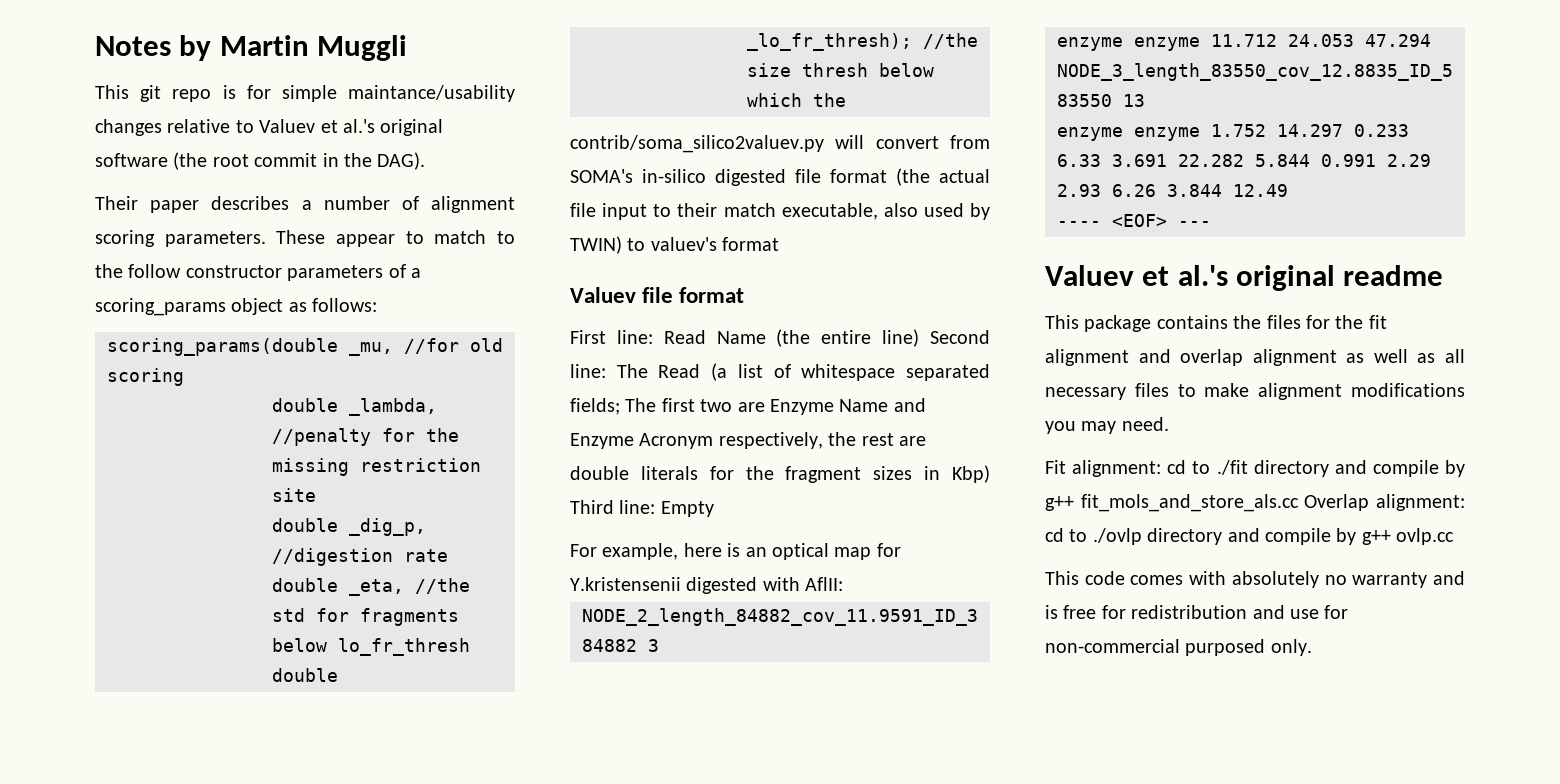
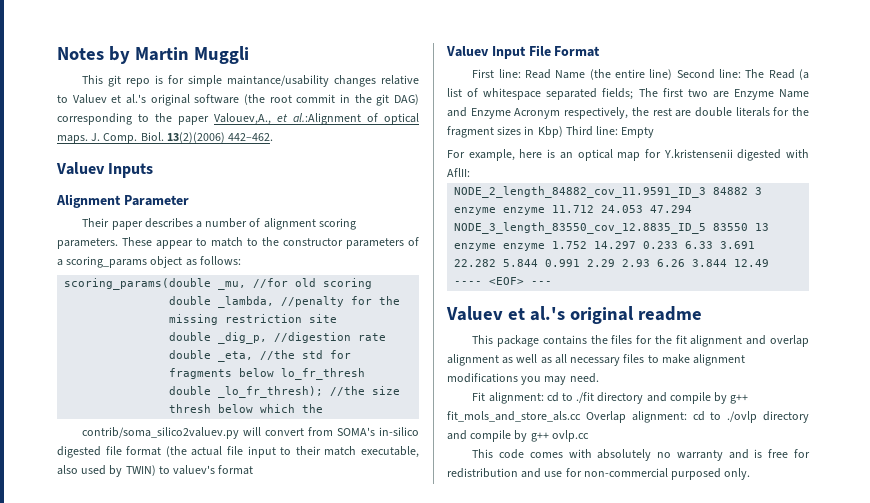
- This git repo is for simple maintance/usability changes relative to Valuev et al.'s original software (the root commit in the DAG).
+ This git repo is for simple maintance/usability changes relative to Valuev et al.'s original software (the root commit in the git DAG) corresponding to the paper Valouev,A., et al.:Alignment of optical maps. J. Comp. Biol. 13(2)(2006) 442–462.
+ Valuev Inputs
+ Alignment Parameter
- These appear to match to the follow constructor parameters of a scoring_params object as follows:
+ These appear to match to the constructor parameters of a scoring_params object as follows:
- Valuev file format
+ Valuev Input File Format

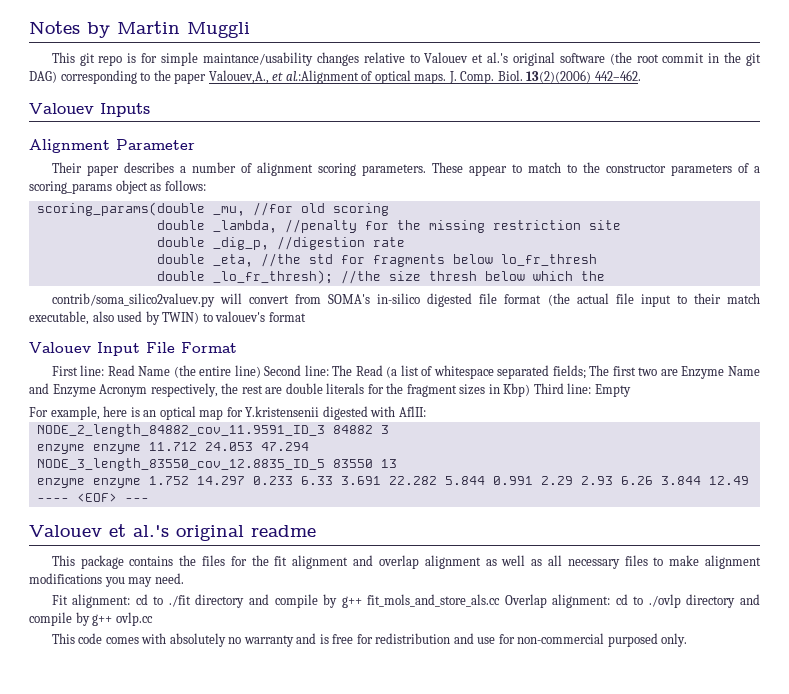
- This git repo is for simple maintance/usability changes relative to Valuev et al.'s original software (the root commit in the git DAG) corresponding to the paper Valouev,A., et al.:Alignment of optical maps.
+ This git repo is for simple maintance/usability changes relative to Valouev et al.'s original software (the root commit in the git DAG) corresponding to the paper Valouev,A., et al.:Alignment of optical maps.
- Valuev Inputs
+ Valouev Inputs
- contrib/soma_silico2valuev.py will convert from SOMA's in-silico digested file format (the actual file input to their match executable, also used by TWIN) to valuev's format
+ contrib/soma_silico2valuev.py will convert from SOMA's in-silico digested file format (the actual file input to their match executable, also used by TWIN) to valouev's format
- Valuev Input File Format
+ Valouev Input File Format
- Valuev et al.'s original readme
+ Valouev et al.'s original readme

